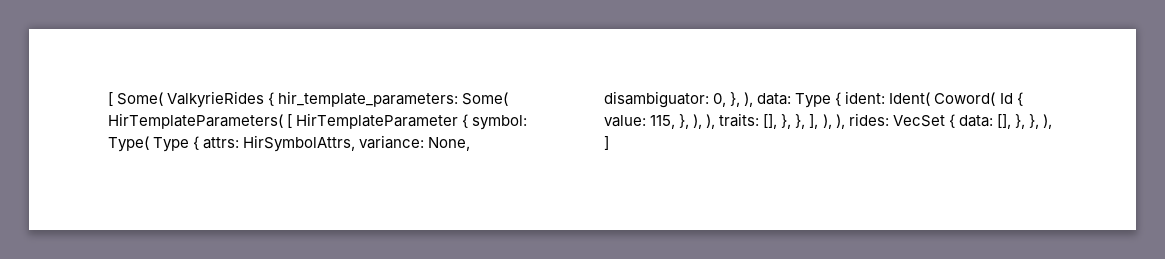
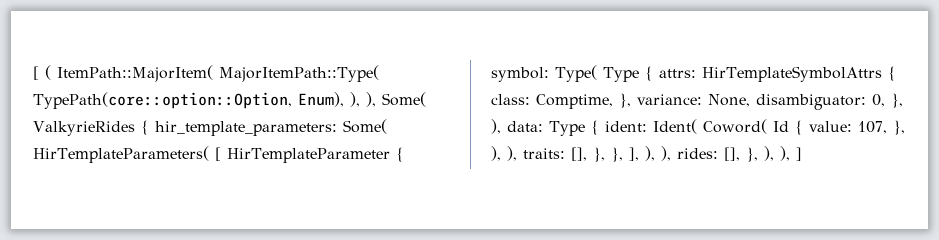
- [ Some( ValkyrieRides { hir_template_parameters: Some( HirTemplateParameters( [ HirTemplateParameter { symbol: Type( Type { attrs: HirSymbolAttrs, variance: None, disambiguator: 0, }, ), data: Type { ident: Ident( Coword( Id { value: 115, }, ), ), traits: [], }, }, ], ), ), rides: VecSet { data: [], }, }, ), ]
+ [ ( ItemPath::MajorItem( MajorItemPath::Type( TypePath(core::option::Option, Enum), ), ), Some( ValkyrieRides { hir_template_parameters: Some( HirTemplateParameters( [ HirTemplateParameter { symbol: Type( Type { attrs: HirTemplateSymbolAttrs { class: Comptime, }, variance: None, disambiguator: 0, }, ), data: Type { ident: Ident( Coword( Id { value: 107, }, ), ), traits: [], }, }, ], ), ), rides: [], }, ), ), ]

